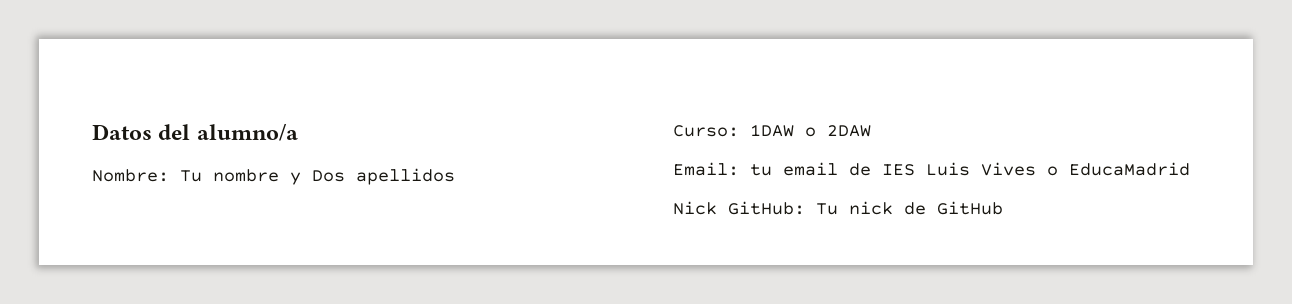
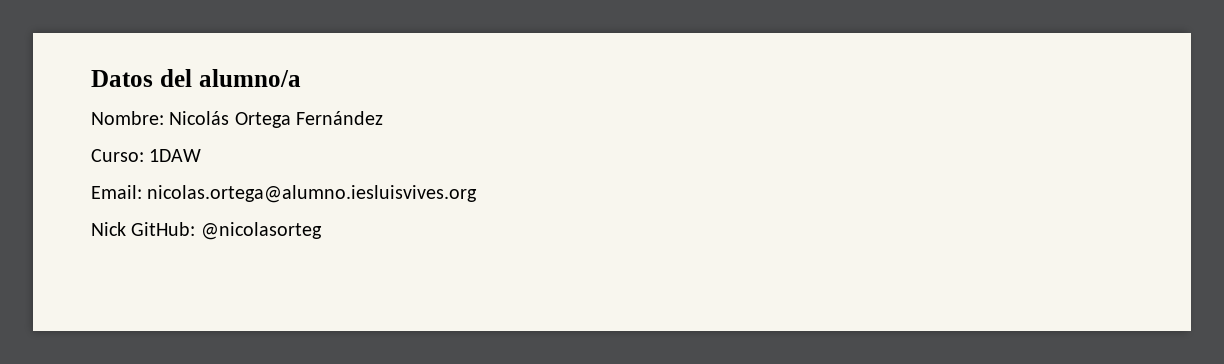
- Nombre: Tu nombre y Dos apellidos
+ Nombre: Nicolás Ortega Fernández
- Curso: 1DAW o 2DAW
+ Curso: 1DAW
- Email: tu email de IES Luis Vives o EducaMadrid
- Nick GitHub: Tu nick de GitHub
+ Email: nicolas.ortega@alumno.iesluisvives.org
+ Nick GitHub: @nicolasorteg

